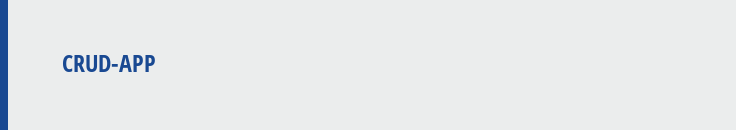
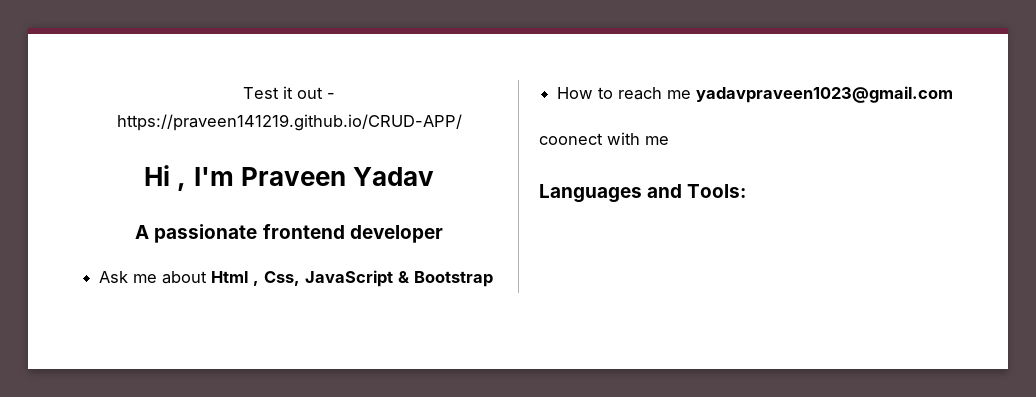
- CRUD-APP
+ Test it out - https://praveen141219.github.io/CRUD-APP/
+ Hi , I'm Praveen Yadav
+ A passionate frontend developer
+ Ask me about Html , Css, JavaScript & Bootstrap
+ How to reach me yadavpraveen1023@gmail.com
+ coonect with me
+ Languages and Tools:

